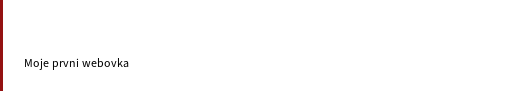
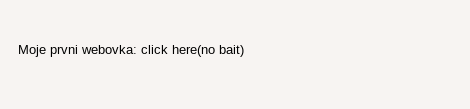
- Moje prvni webovka
+ Moje prvni webovka: click here(no bait)

